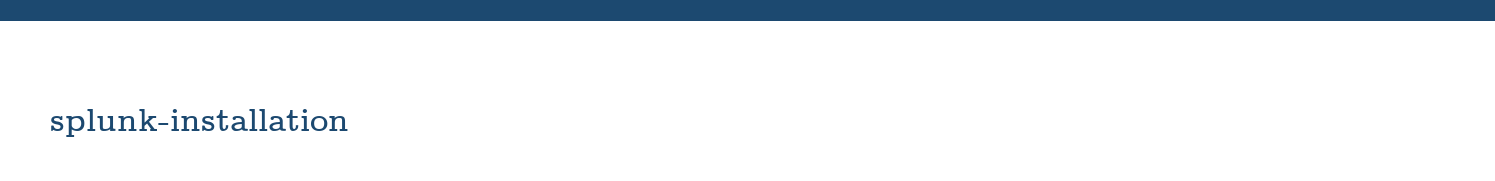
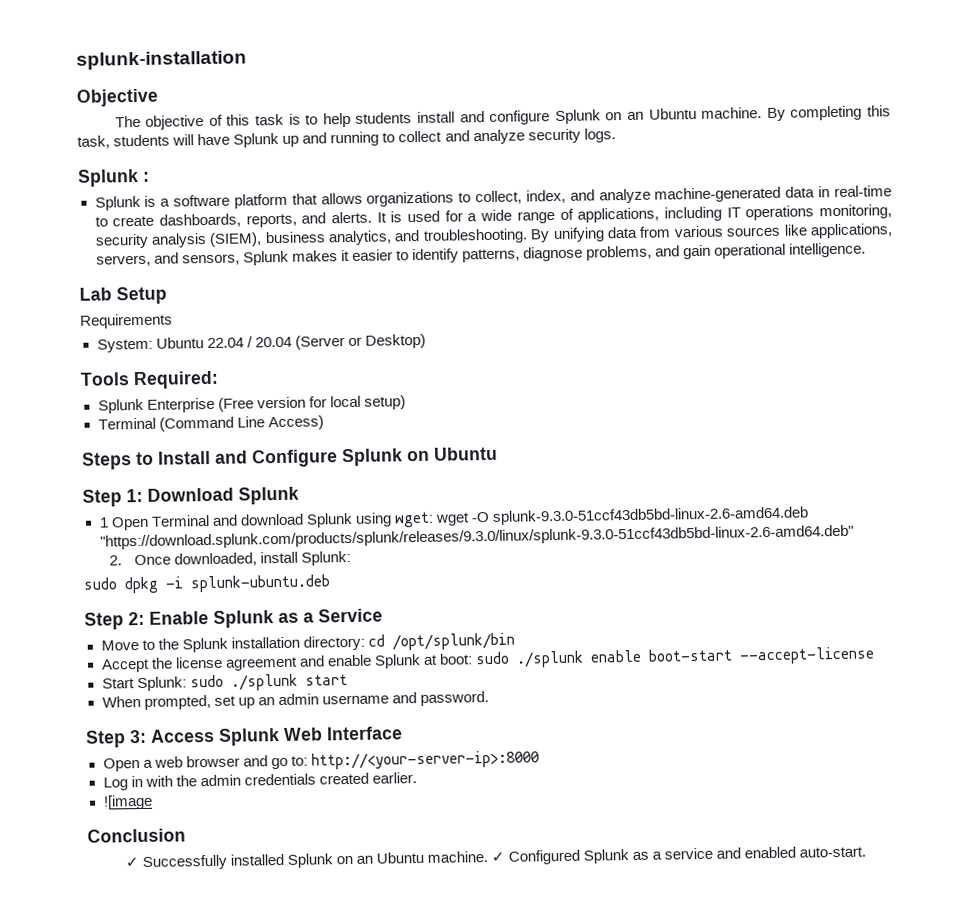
+ Objective
+ The objective of this task is to help students install and configure Splunk on an Ubuntu machine. By completing this task, students will have Splunk up and running to collect and analyze security logs.
+ Splunk :
+ Splunk is a software platform that allows organizations to collect, index, and analyze machine-generated data in real-time to create dashboards, reports, and alerts. It is used for a wide range of applications, including IT operations monitoring, security analysis (SIEM), business analytics, and troubleshooting. By unifying data from various sources like applications, servers, and sensors, Splunk makes it easier to identify patterns, diagnose problems, and gain operational intelligence.
+ Lab Setup
+ Requirements
+ System: Ubuntu 22.04 / 20.04 (Server or Desktop)
+ Tools Required:
+ Splunk Enterprise (Free version for local setup)
+ Terminal (Command Line Access)
+ Steps to Install and Configure Splunk on Ubuntu
+ Step 1: Download Splunk
+ 1 Open Terminal and download Splunk using wget: wget -O splunk-9.3.0-51ccf43db5bd-linux-2.6-amd64.deb "https://download.splunk.com/products/splunk/releases/9.3.0/linux/splunk-9.3.0-51ccf43db5bd-linux-2.6-amd64.deb"
+ 2. Once downloaded, install Splunk:
+ sudo dpkg -i splunk-ubuntu.deb
+ Step 2: Enable Splunk as a Service
+ Move to the Splunk installation directory: cd /opt/splunk/bin
+ Accept the license agreement and enable Splunk at boot: sudo ./splunk enable boot-start --accept-license
+ Start Splunk: sudo ./splunk start
+ When prompted, set up an admin username and password.
+ Step 3: Access Splunk Web Interface
+ Open a web browser and go to: http://<your-server-ip>:8000
+ Log in with the admin credentials created earlier.
+ ![image
+ Conclusion
+ ✓ Successfully installed Splunk on an Ubuntu machine. ✓ Configured Splunk as a service and enabled auto-start.

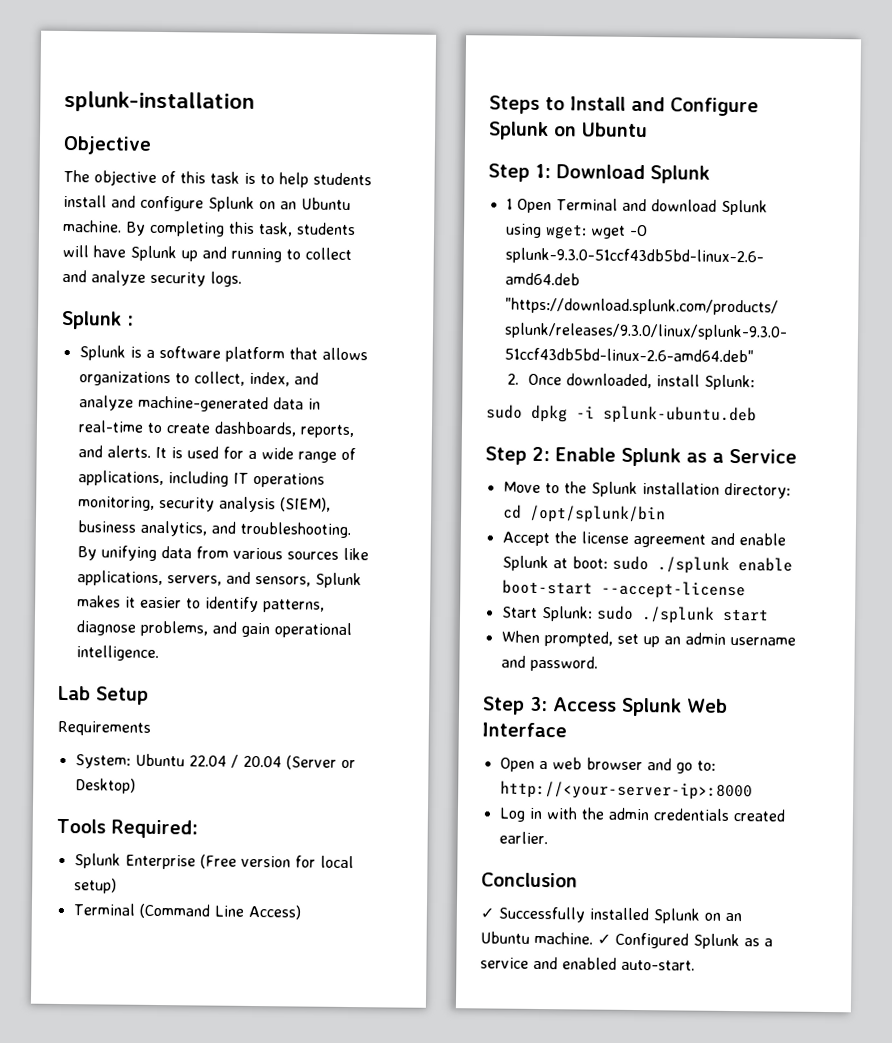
- ![image

